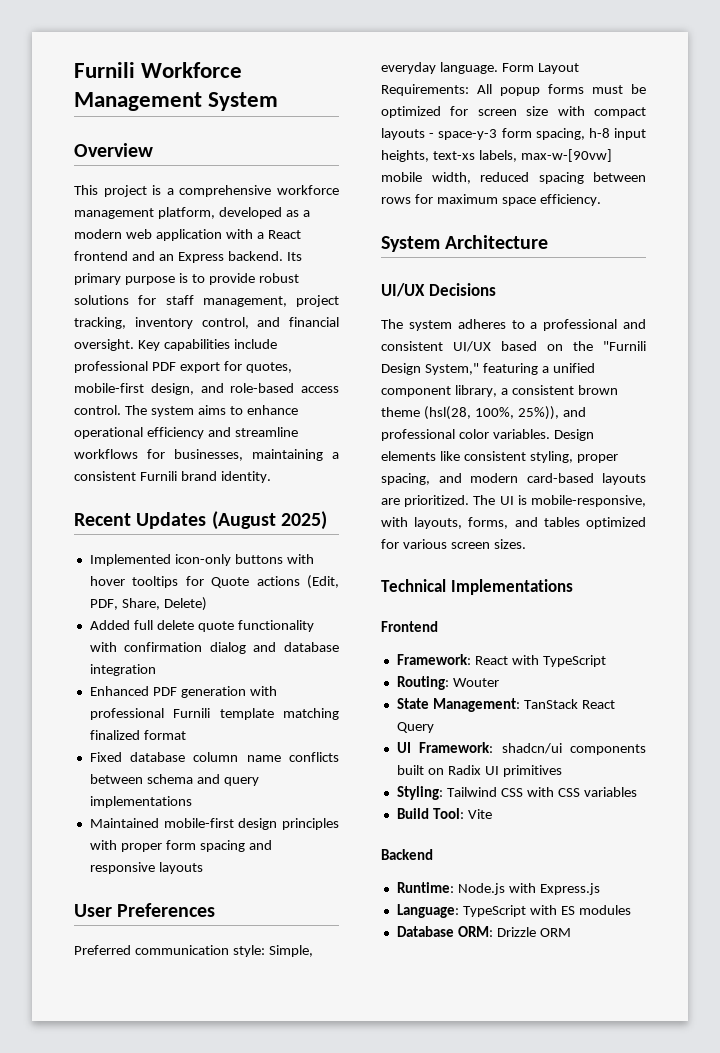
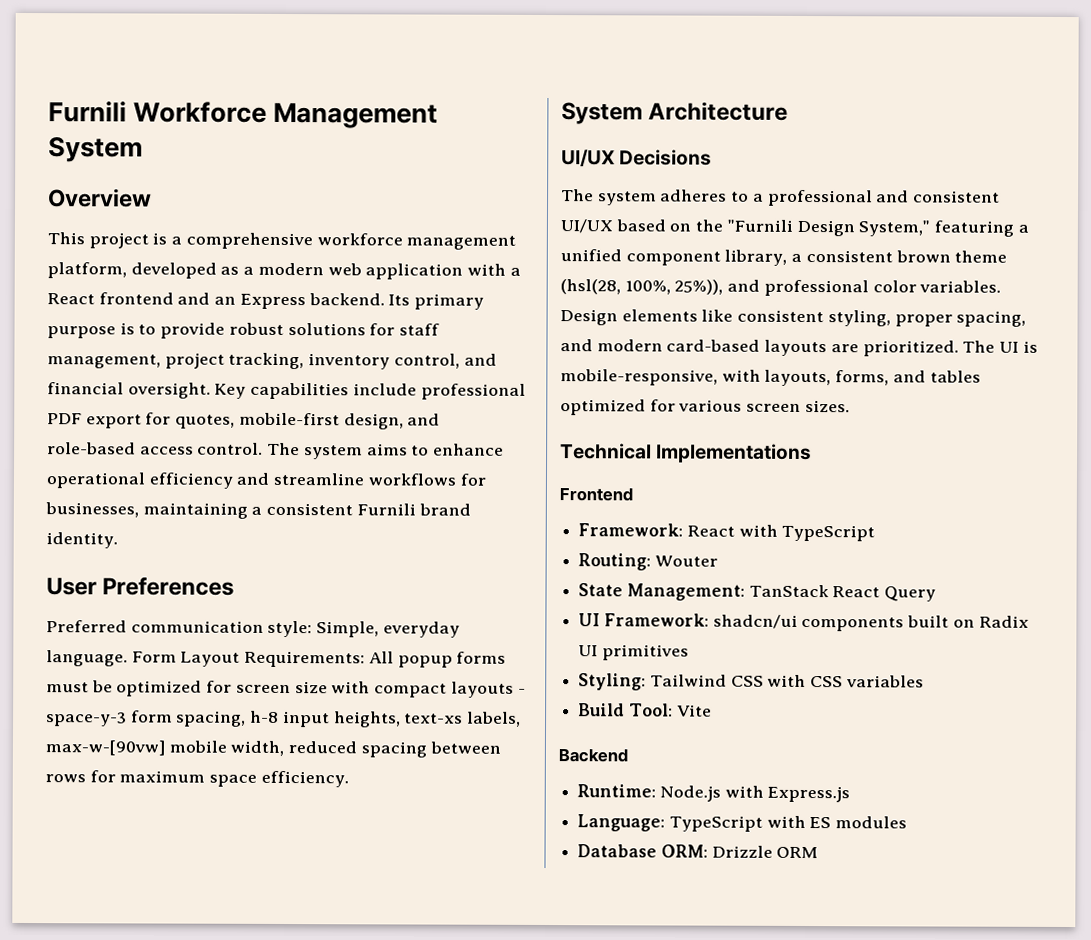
- Recent Updates (August 2025)
- Implemented icon-only buttons with hover tooltips for Quote actions (Edit, PDF, Share, Delete)
- Added full delete quote functionality with confirmation dialog and database integration
- Enhanced PDF generation with professional Furnili template matching finalized format
- Fixed database column name conflicts between schema and query implementations
- Maintained mobile-first design principles with proper form spacing and responsive layouts

